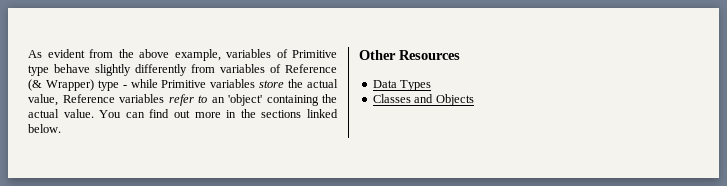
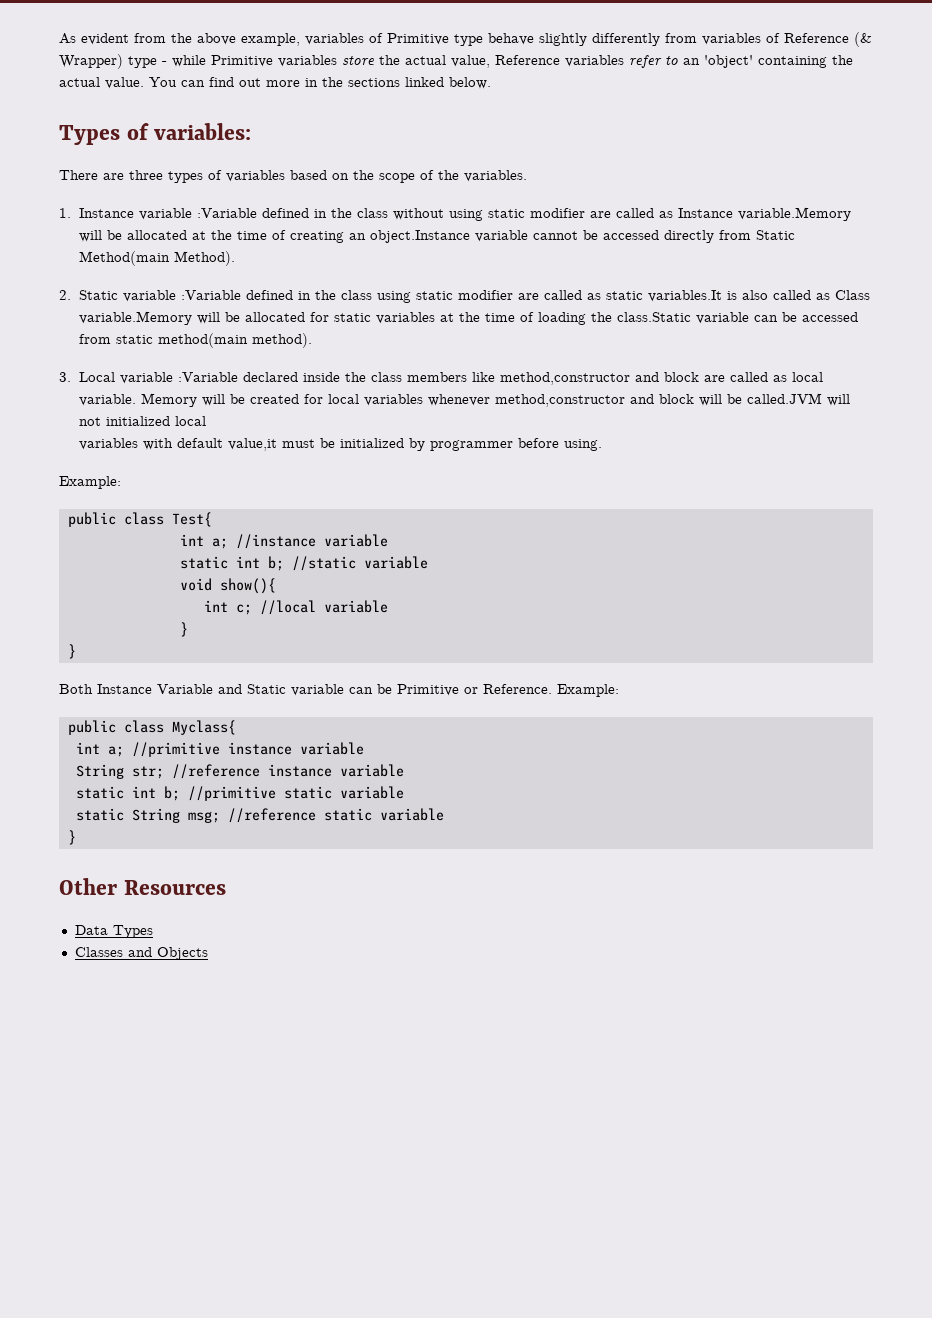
+ Types of variables:
+ There are three types of variables based on the scope of the variables.
+ 1. Instance variable :Variable defined in the class without using static modifier are called as Instance variable.Memory will be allocated at the time of creating an object.Instance variable cannot be accessed directly from Static Method(main Method).
+ 2. Static variable :Variable defined in the class using static modifier are called as static variables.It is also called as Class variable.Memory will be allocated for static variables at the time of loading the class.Static variable can be accessed from static method(main method).
+ 3. Local variable :Variable declared inside the class members like method,constructor and block are called as local variable. Memory will be created for local variables whenever method,constructor and block will be called.JVM will not initialized local
+ variables with default value,it must be initialized by programmer before using.
+ Example:
+ public class Test{
+ int a; //instance variable
+ static int b; //static variable
+ void show(){
+ int c; //local variable
+ }
+ }
+ Both Instance Variable and Static variable can be Primitive or Reference. Example:
+ public class Myclass{
+ int a; //primitive instance variable
+ String str; //reference instance variable
+ static int b; //primitive static variable
+ static String msg; //reference static variable
+ }

